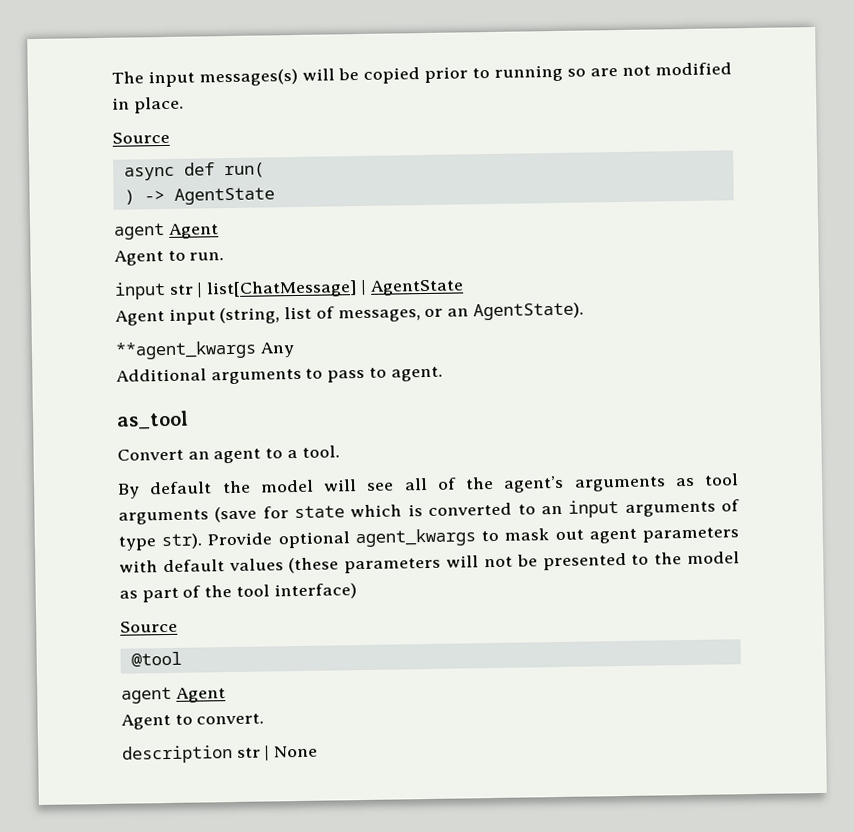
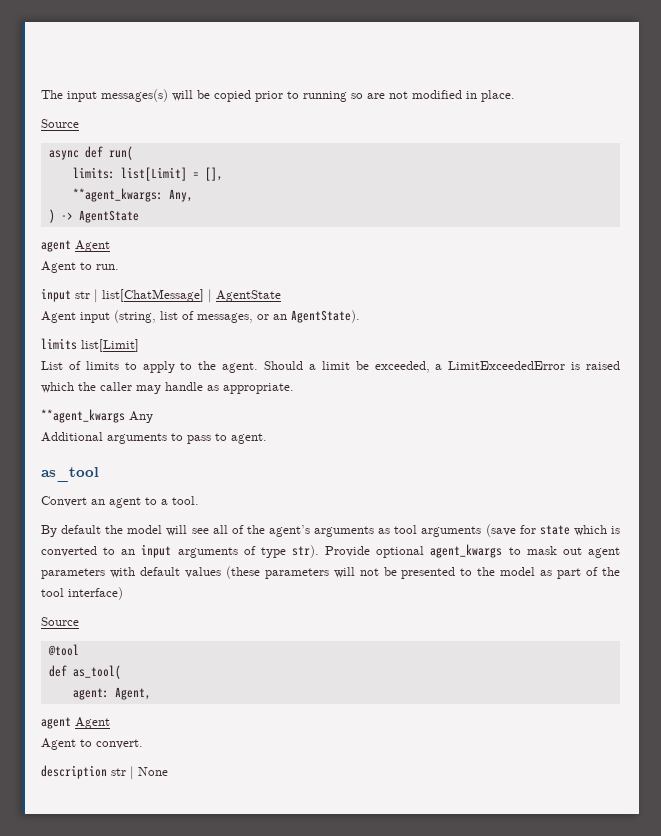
+ limits: list[Limit] = [],
+ **agent_kwargs: Any,
+ limits list[Limit]
+ List of limits to apply to the agent. Should a limit be exceeded, a LimitExceededError is raised which the caller may handle as appropriate.
+ def as_tool(
+ agent: Agent,

